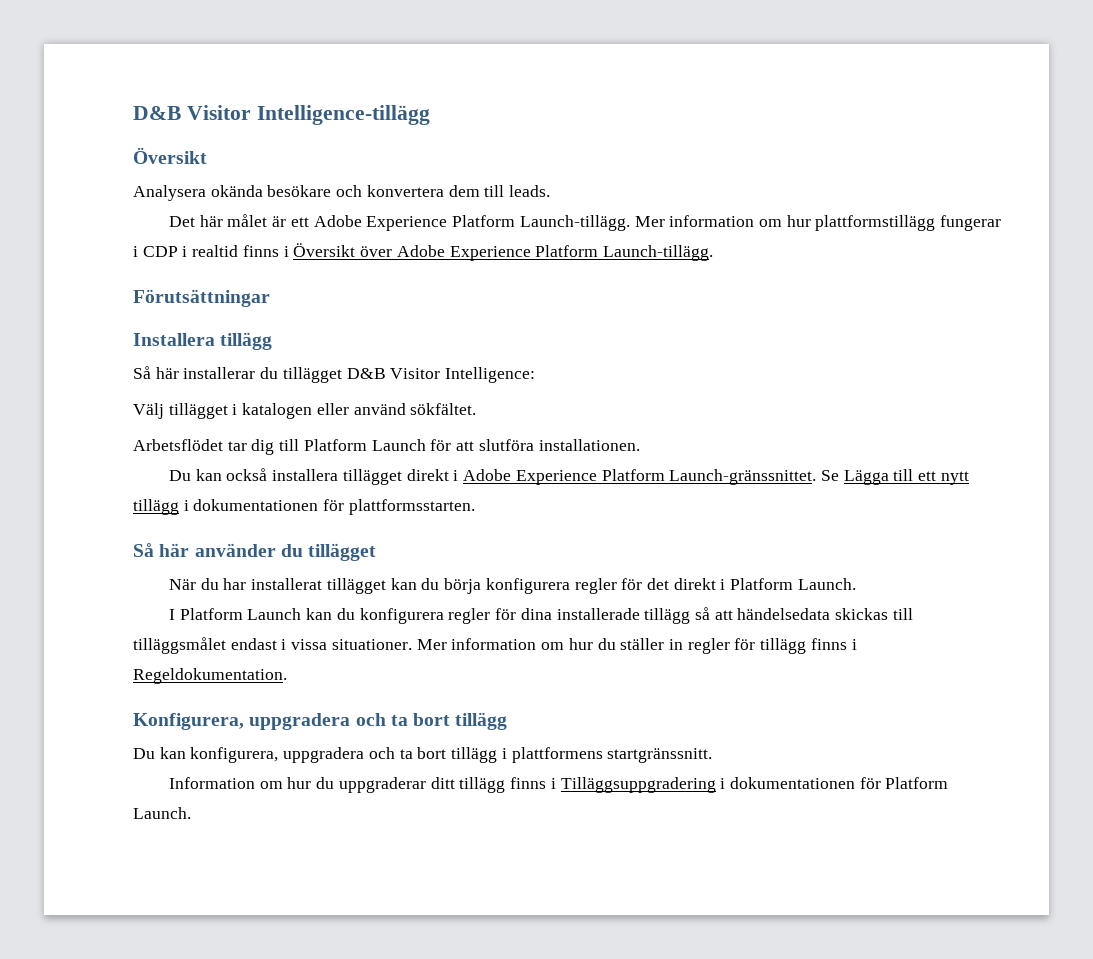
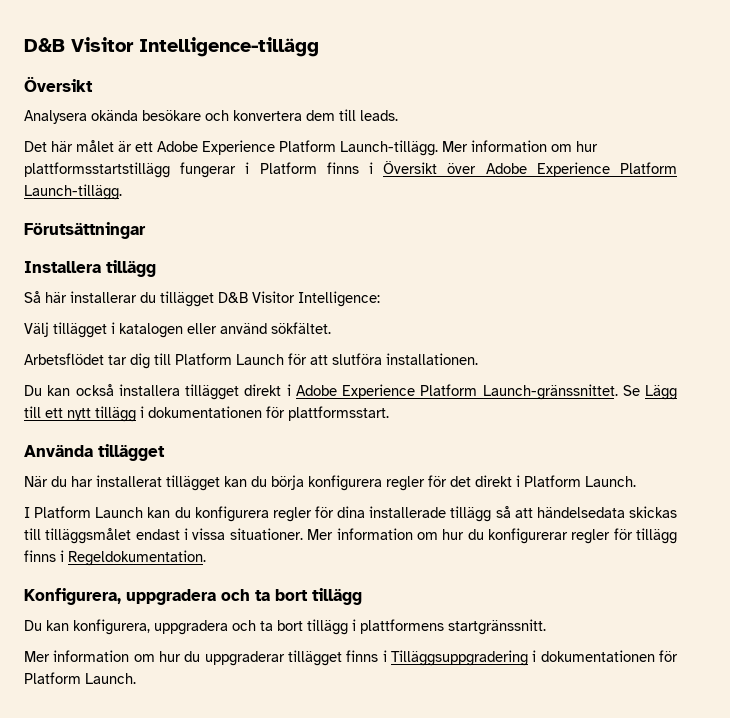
- Mer information om hur plattformstillägg fungerar i CDP i realtid finns i Översikt över Adobe Experience Platform Launch-tillägg.
+ Mer information om hur plattformsstartstillägg fungerar i Platform finns i Översikt över Adobe Experience Platform Launch-tillägg.
- Se Lägga till ett nytt tillägg i dokumentationen för plattformsstarten.
- Så här använder du tillägget
+ Se Lägg till ett nytt tillägg i dokumentationen för plattformsstart.
+ Använda tillägget
- Mer information om hur du ställer in regler för tillägg finns i Regeldokumentation.
+ Mer information om hur du konfigurerar regler för tillägg finns i Regeldokumentation.
- Information om hur du uppgraderar ditt tillägg finns i Tilläggsuppgradering i dokumentationen för Platform Launch.
+ Mer information om hur du uppgraderar tillägget finns i Tilläggsuppgradering i dokumentationen för Platform Launch.

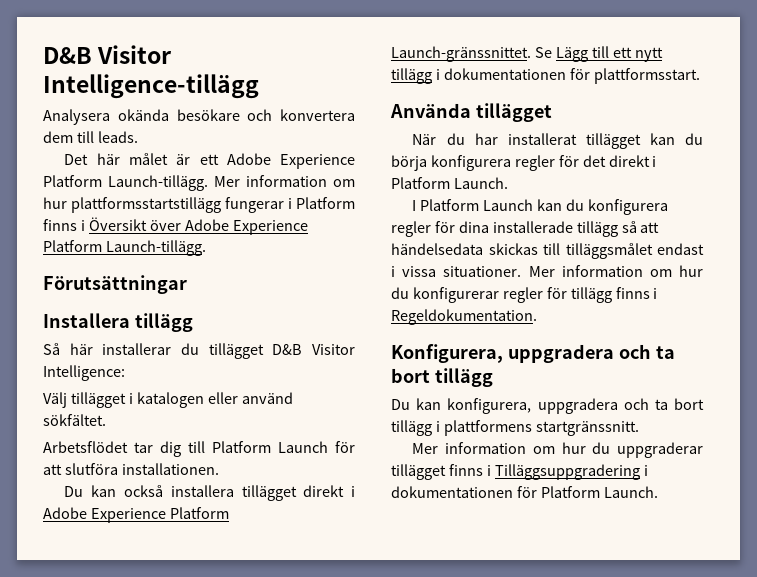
  D&B Visitor Intelligence-tillägg
- Översikt

